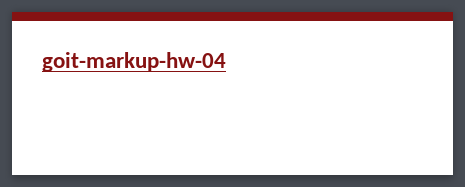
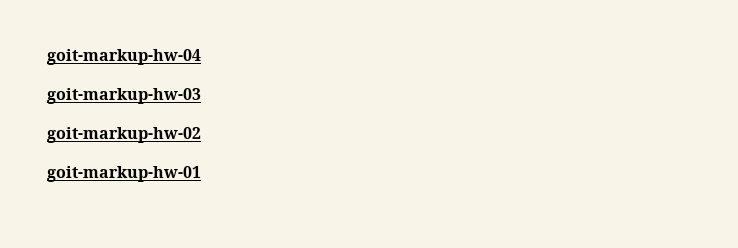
+ goit-markup-hw-03
+ goit-markup-hw-02
+ goit-markup-hw-01

